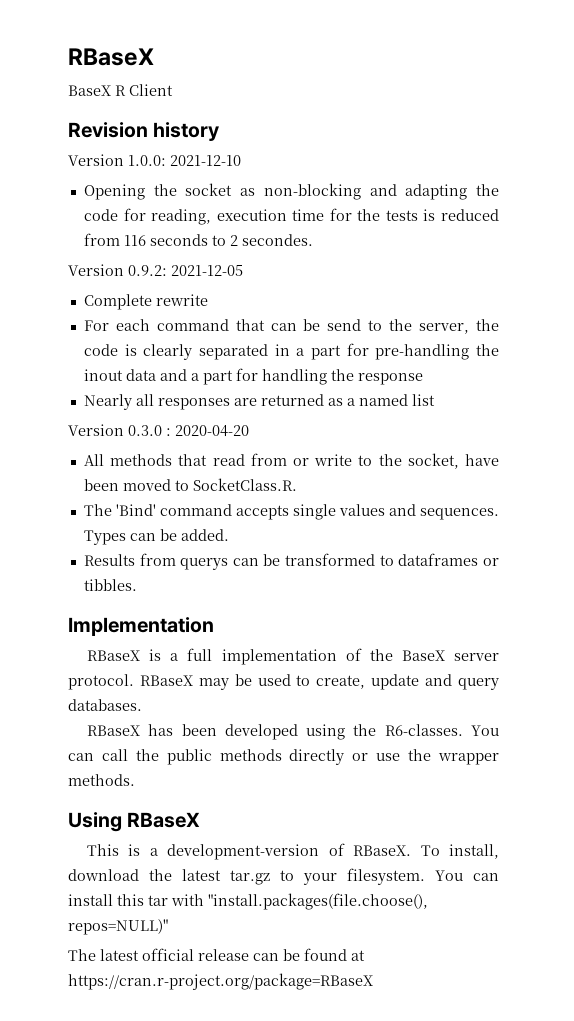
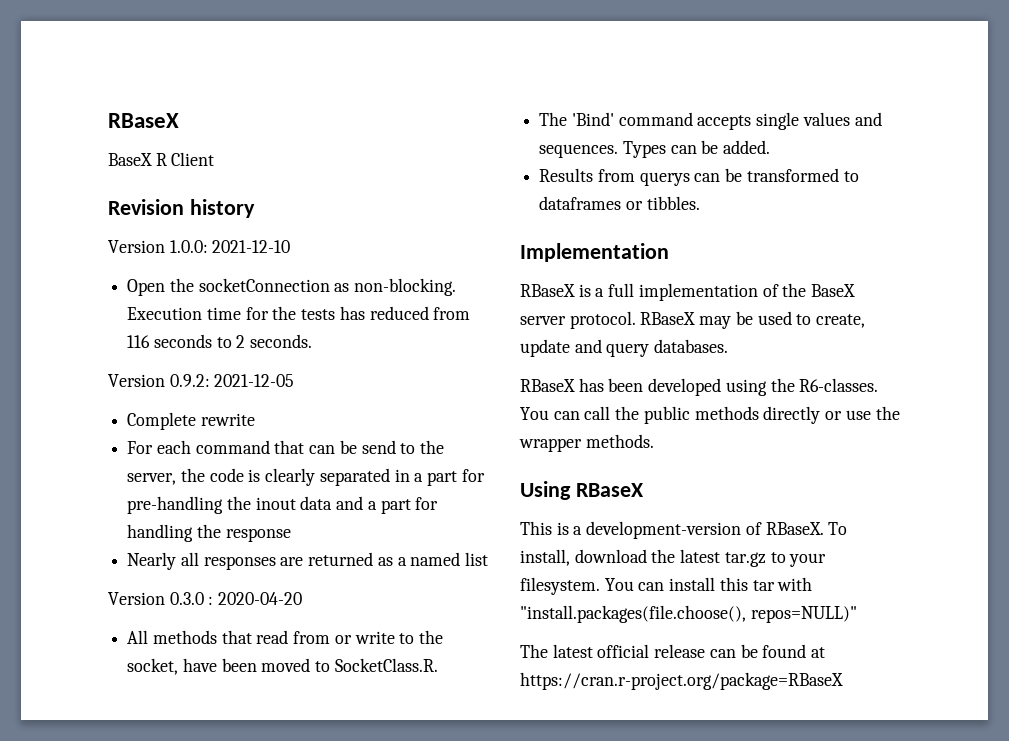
- Opening the socket as non-blocking and adapting the code for reading, execution time for the tests is reduced from 116 seconds to 2 secondes.
+ Open the socketConnection as non-blocking. Execution time for the tests has reduced from 116 seconds to 2 seconds.

